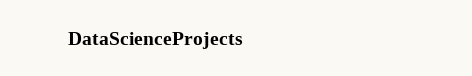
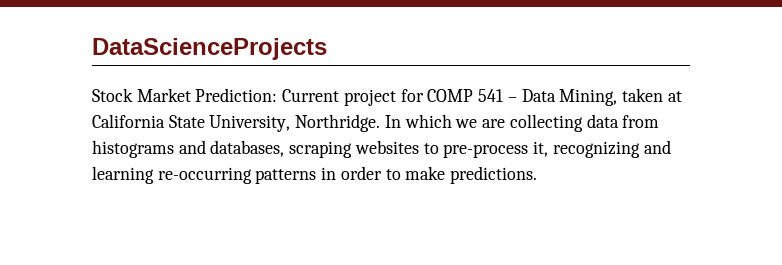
+ Stock Market Prediction: Current project for COMP 541 – Data Mining, taken at California State University, Northridge. In which we are collecting data from histograms and databases, scraping websites to pre-process it, recognizing and learning re-occurring patterns in order to make predictions.

